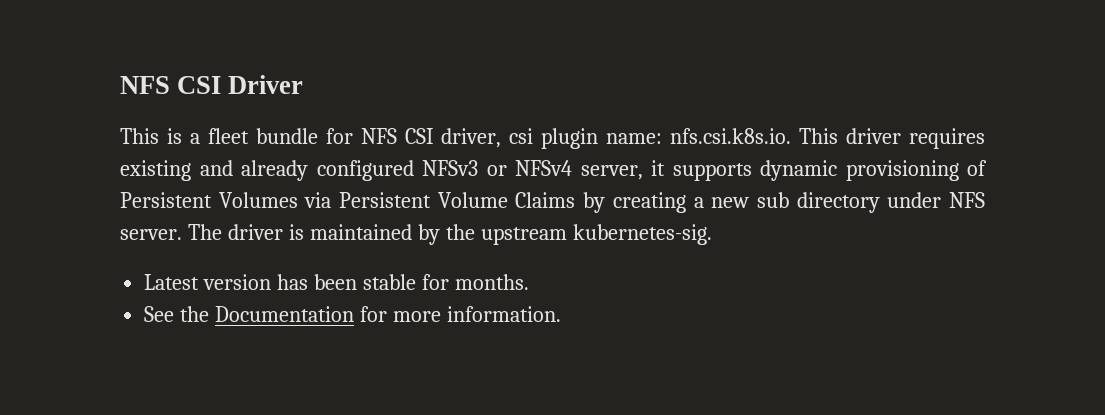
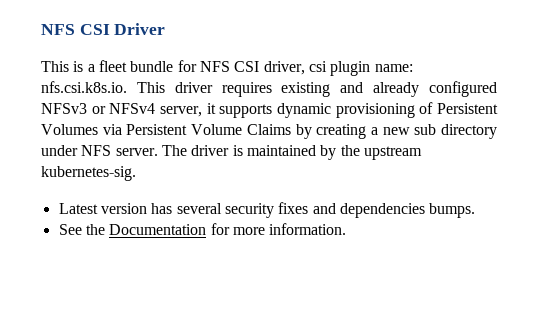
- Latest version has been stable for months.
+ Latest version has several security fixes and dependencies bumps.

